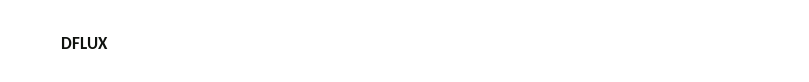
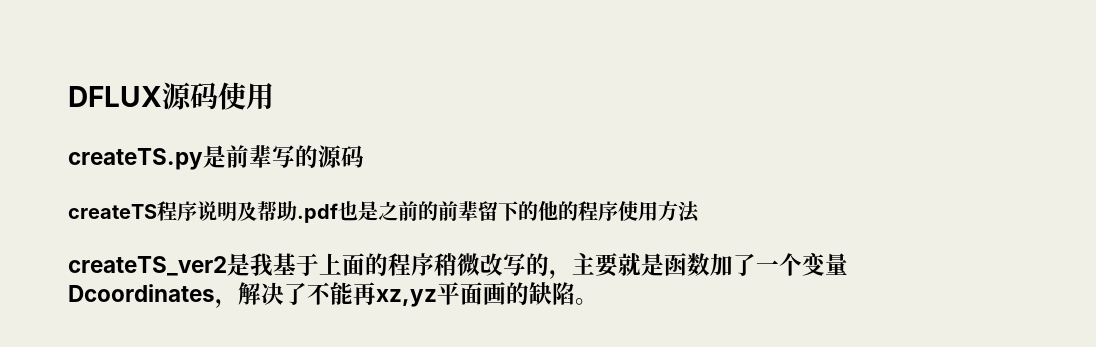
- DFLUX
+ DFLUX源码使用
+ createTS.py是前辈写的源码
+ createTS程序说明及帮助.pdf也是之前的前辈留下的他的程序使用方法
+ createTS_ver2是我基于上面的程序稍微改写的，主要就是函数加了一个变量Dcoordinates，解决了不能再xz,yz平面画的缺陷。

